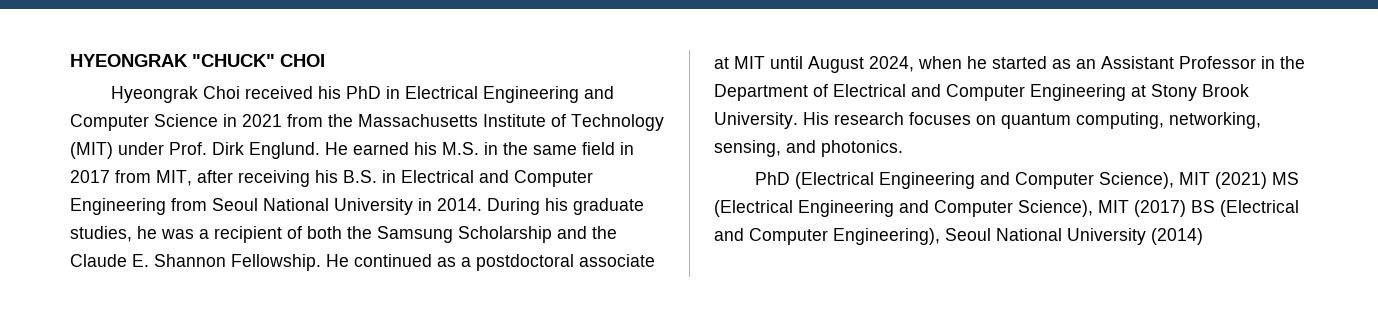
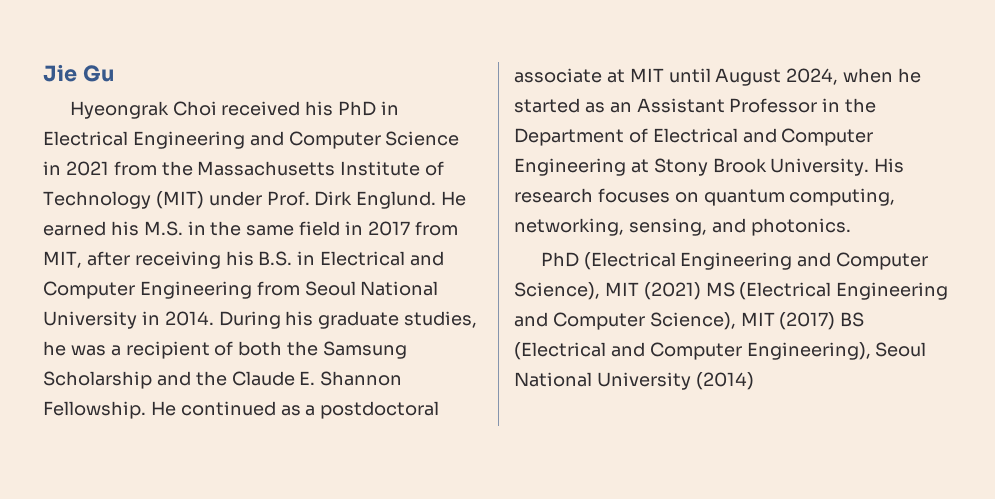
- HYEONGRAK "CHUCK" CHOI
+ Jie Gu

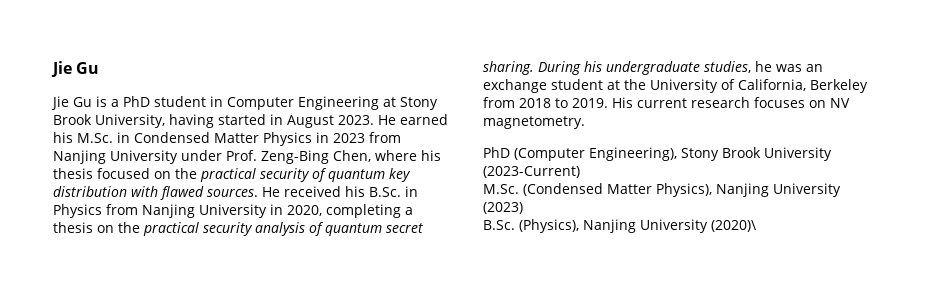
- Hyeongrak Choi received his PhD in Electrical Engineering and Computer Science in 2021 from the Massachusetts Institute of Technology (MIT) under Prof. Dirk Englund. He earned his M.S. in the same field in 2017 from MIT, after receiving his B.S. in Electrical and Computer Engineering from Seoul National University in 2014. During his graduate studies, he was a recipient of both the Samsung Scholarship and the Claude E. Shannon Fellowship. He continued as a postdoctoral associate at MIT until August 2024, when he started as an Assistant Professor in the Department of Electrical and Computer Engineering at Stony Brook University. His research focuses on quantum computing, networking, sensing, and photonics.
- PhD (Electrical Engineering and Computer Science), MIT (2021) MS (Electrical Engineering and Computer Science), MIT (2017) BS (Electrical and Computer Engineering), Seoul National University (2014)
+ Jie Gu is a PhD student in Computer Engineering at Stony Brook University, having started in August 2023. He earned his M.Sc. in Condensed Matter Physics in 2023 from Nanjing University under Prof. Zeng-Bing Chen, where his thesis focused on the practical security of quantum key distribution with flawed sources. He received his B.Sc. in Physics from Nanjing University in 2020, completing a thesis on the practical security analysis of quantum secret sharing. During his undergraduate studies, he was an exchange student at the University of California, Berkeley from 2018 to 2019. His current research focuses on NV magnetometry.
+ PhD (Computer Engineering), Stony Brook University (2023-Current)
+ M.Sc. (Condensed Matter Physics), Nanjing University (2023)
+ B.Sc. (Physics), Nanjing University (2020)\

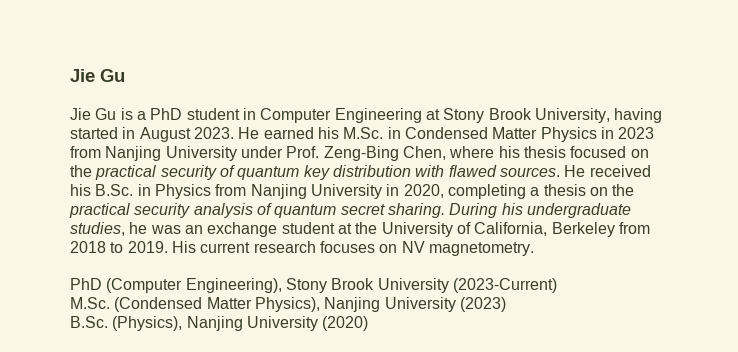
- B.Sc. (Physics), Nanjing University (2020)\
+ B.Sc. (Physics), Nanjing University (2020)

